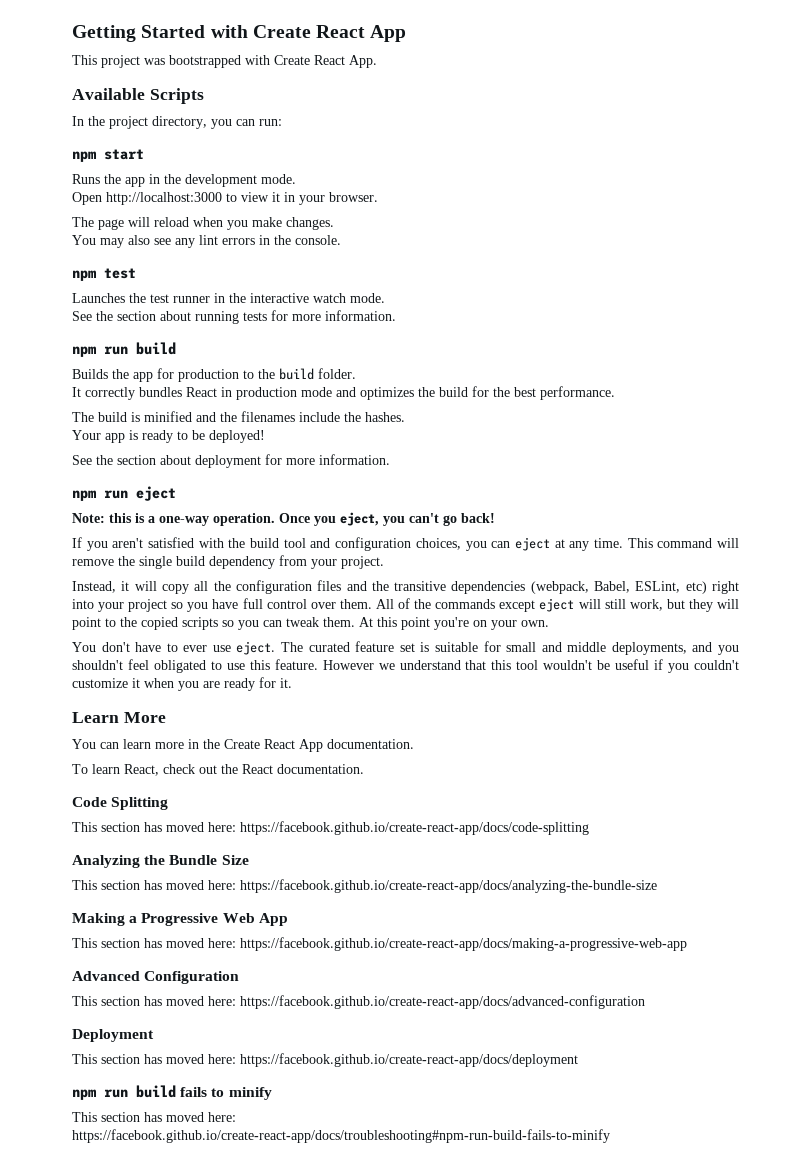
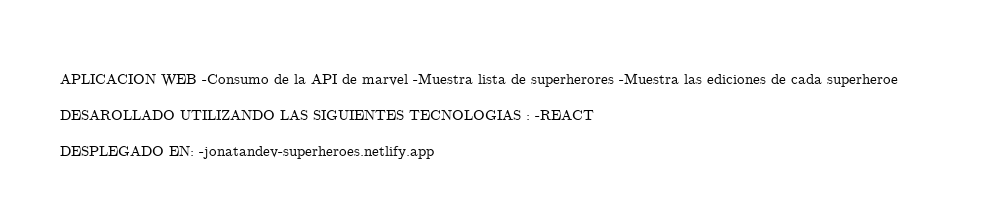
- Getting Started with Create React App
- This project was bootstrapped with Create React App.
- Available Scripts
- In the project directory, you can run:
- npm start
- Runs the app in the development mode.
- Open http://localhost:3000 to view it in your browser.
- The page will reload when you make changes.
- You may also see any lint errors in the console.
- npm test
- Launches the test runner in the interactive watch mode.
- See the section about running tests for more information.
- npm run build
- Builds the app for production to the build folder.
- It correctly bundles React in production mode and optimizes the build for the best performance.
- The build is minified and the filenames include the hashes.
- Your app is ready to be deployed!
- See the section about deployment for more information.
- npm run eject
- Note: this is a one-way operation. Once you eject, you can't go back!
- If you aren't satisfied with the build tool and configuration choices, you can eject at any time. This command will remove the single build dependency from your project.
- Instead, it will copy all the configuration files and the transitive dependencies (webpack, Babel, ESLint, etc) right into your project so you have full control over them. All of the commands except eject will still work, but they will point to the copied scripts so you can tweak them. At this point you're on your own.
- You don't have to ever use eject. The curated feature set is suitable for small and middle deployments, and you shouldn't feel obligated to use this feature. However we understand that this tool wouldn't be useful if you couldn't customize it when you are ready for it.
- Learn More
- You can learn more in the Create React App documentation.
- To learn React, check out the React documentation.
- Code Splitting
- This section has moved here: https://facebook.github.io/create-react-app/docs/code-splitting
- Analyzing the Bundle Size
- This section has moved here: https://facebook.github.io/create-react-app/docs/analyzing-the-bundle-size
- Making a Progressive Web App
- This section has moved here: https://facebook.github.io/create-react-app/docs/making-a-progressive-web-app
- Advanced Configuration
- This section has moved here: https://facebook.github.io/create-react-app/docs/advanced-configuration
- Deployment
- This section has moved here: https://facebook.github.io/create-react-app/docs/deployment
- npm run build fails to minify
- This section has moved here: https://facebook.github.io/create-react-app/docs/troubleshooting#npm-run-build-fails-to-minify
+ APLICACION WEB -Consumo de la API de marvel -Muestra lista de superherores -Muestra las ediciones de cada superheroe
+ DESAROLLADO UTILIZANDO LAS SIGUIENTES TECNOLOGIAS : -REACT
+ DESPLEGADO EN: -jonatandev-superheroes.netlify.app

